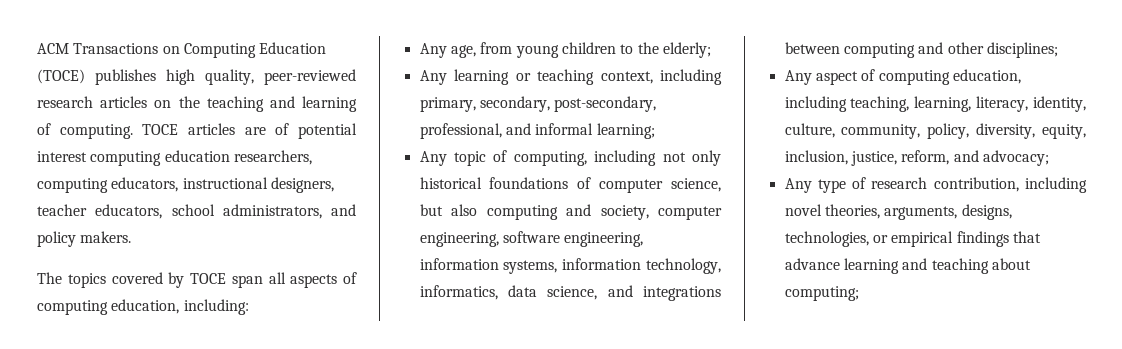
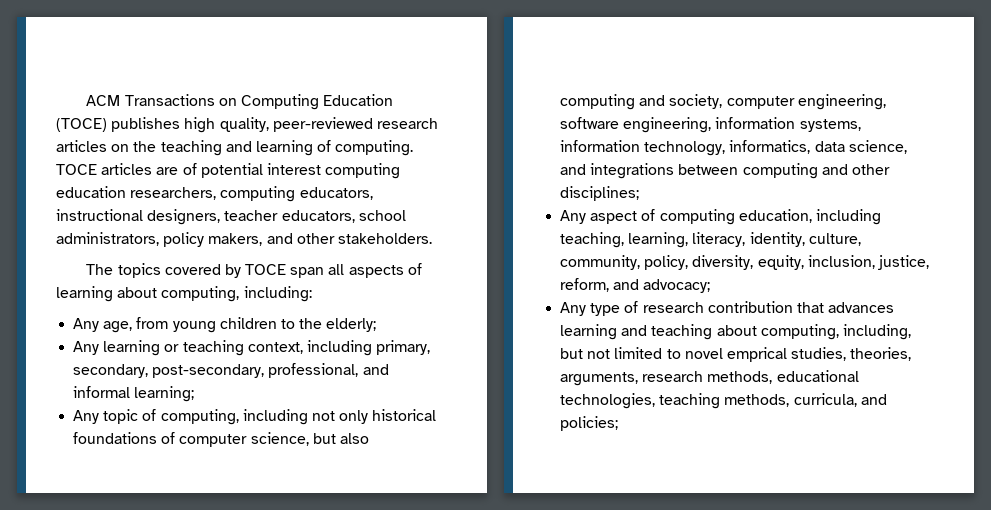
- TOCE articles are of potential interest computing education researchers, computing educators, instructional designers, teacher educators, school administrators, and policy makers.
+ TOCE articles are of potential interest computing education researchers, computing educators, instructional designers, teacher educators, school administrators, policy makers, and other stakeholders.
- The topics covered by TOCE span all aspects of computing education, including:
+ The topics covered by TOCE span all aspects of learning about computing, including:
- Any type of research contribution, including novel theories, arguments, designs, technologies, or empirical findings that advance learning and teaching about computing;
+ Any type of research contribution that advances learning and teaching about computing, including, but not limited to novel emprical studies, theories, arguments, research methods, educational technologies, teaching methods, curricula, and policies;

